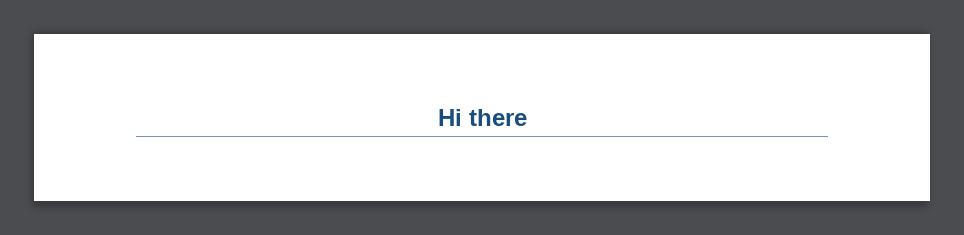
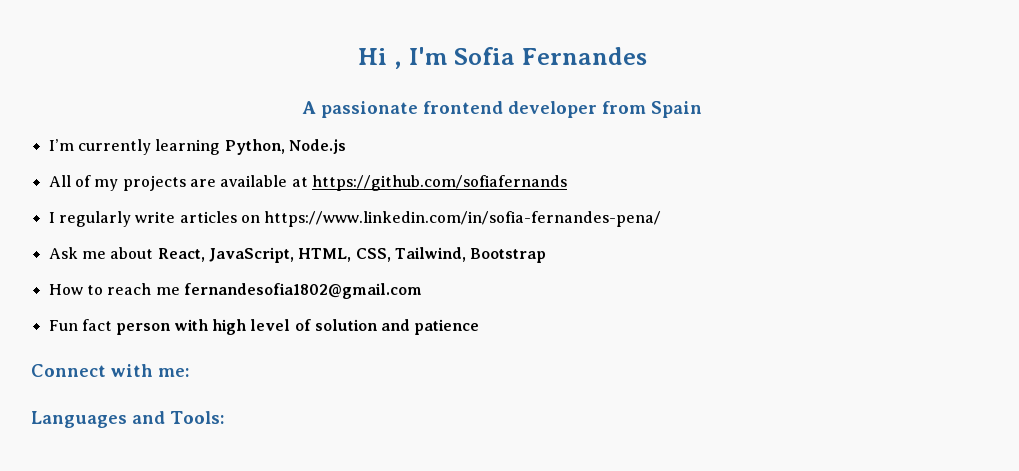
- Hi there
+ Hi , I'm Sofia Fernandes
+ A passionate frontend developer from Spain
+ I’m currently learning Python, Node.js
+ All of my projects are available at https://github.com/sofiafernands
+ I regularly write articles on https://www.linkedin.com/in/sofia-fernandes-pena/
+ Ask me about React, JavaScript, HTML, CSS, Tailwind, Bootstrap
+ How to reach me fernandesofia1802@gmail.com
+ Fun fact person with high level of solution and patience
+ Connect with me:
+ Languages and Tools:

